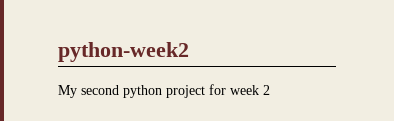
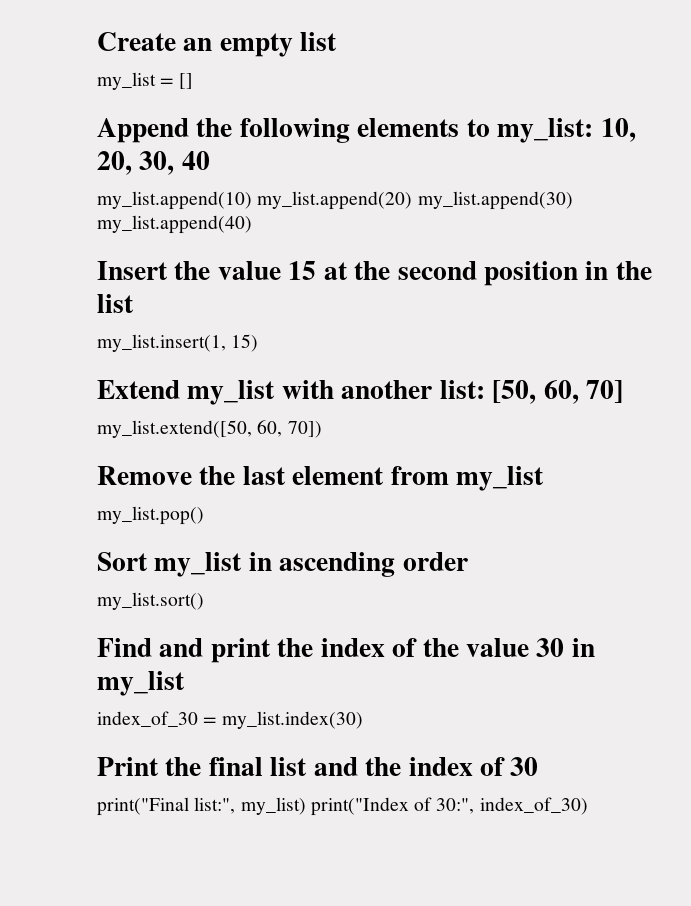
- python-week2
- My second python project for week 2
+ Create an empty list
+ my_list = []
+ Append the following elements to my_list: 10, 20, 30, 40
+ my_list.append(10) my_list.append(20) my_list.append(30) my_list.append(40)
+ Insert the value 15 at the second position in the list
+ my_list.insert(1, 15)
+ Extend my_list with another list: [50, 60, 70]
+ my_list.extend([50, 60, 70])
+ Remove the last element from my_list
+ my_list.pop()
+ Sort my_list in ascending order
+ my_list.sort()
+ Find and print the index of the value 30 in my_list
+ index_of_30 = my_list.index(30)
+ Print the final list and the index of 30
+ print("Final list:", my_list) print("Index of 30:", index_of_30)

